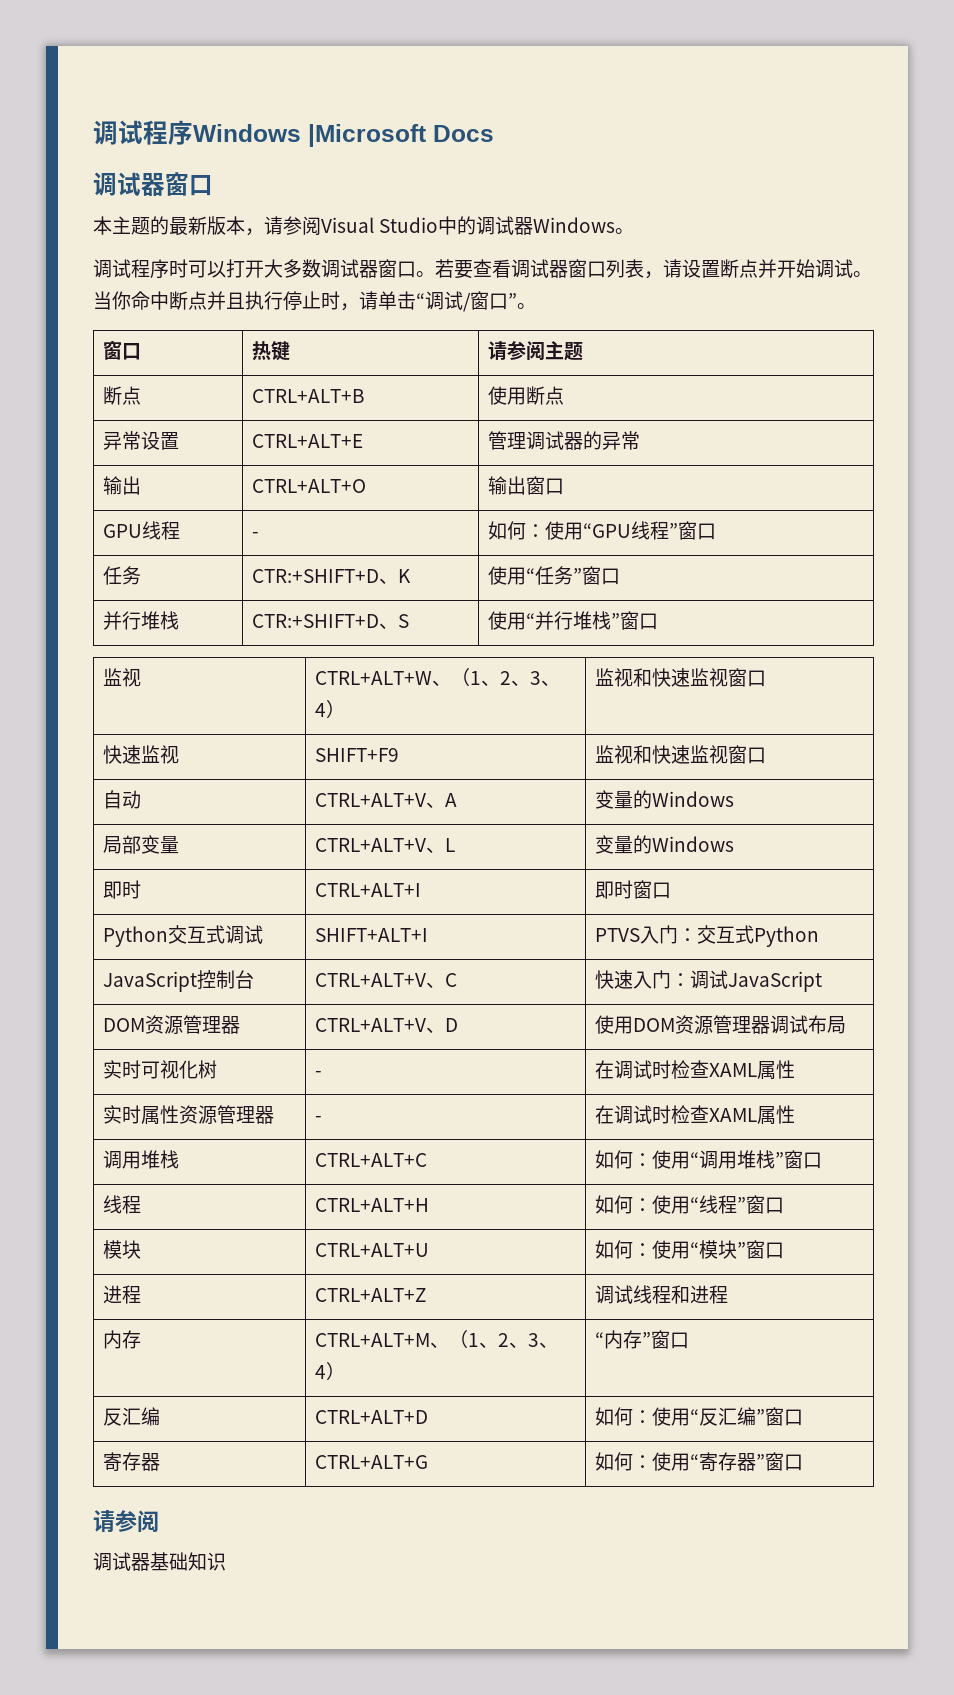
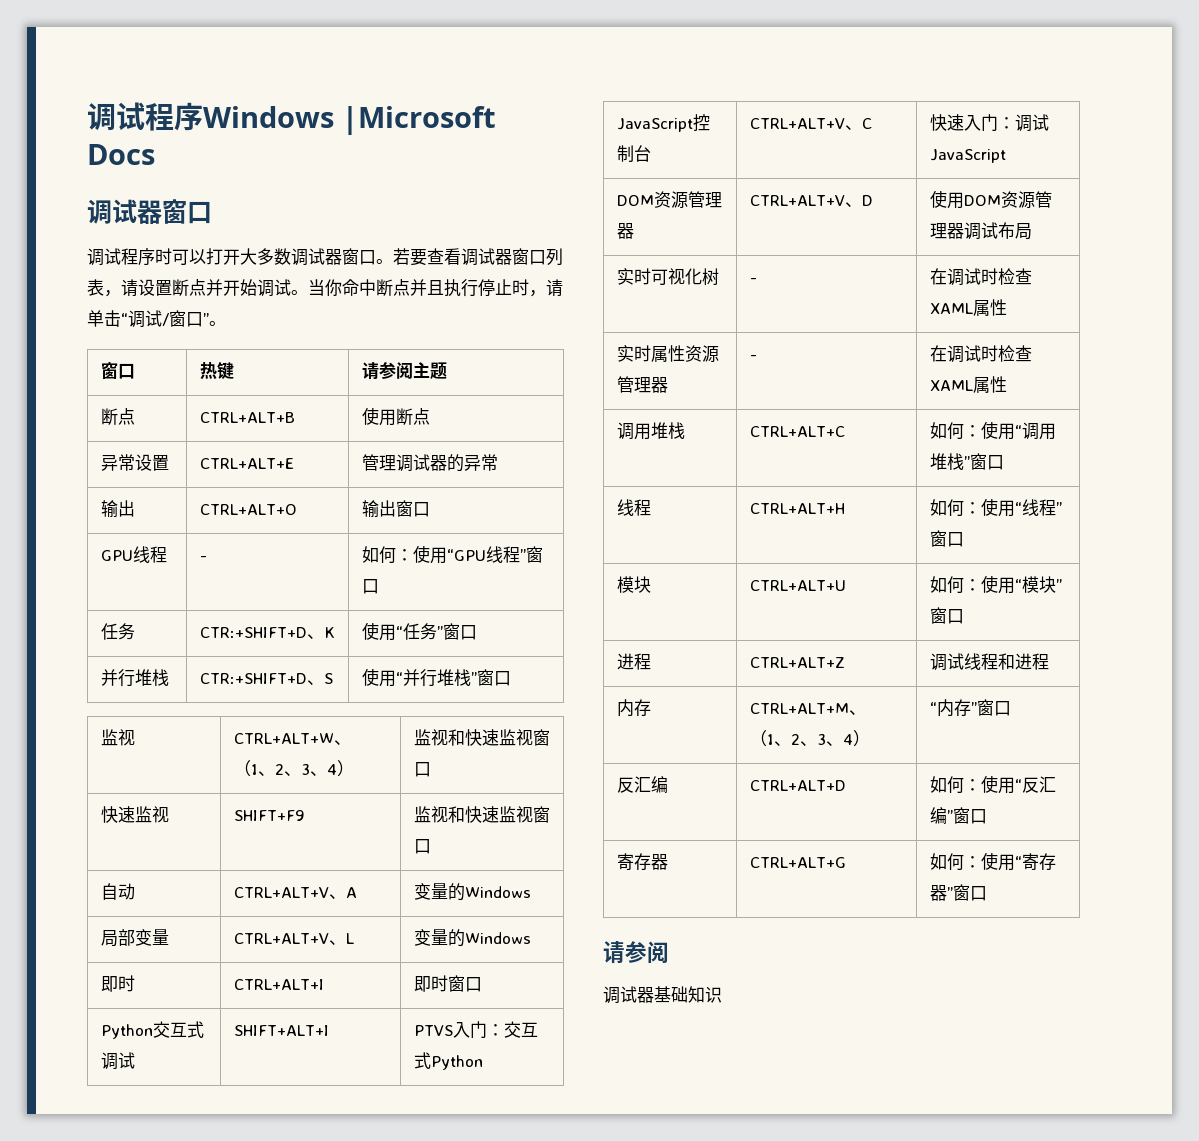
- 本主题的最新版本，请参阅Visual Studio中的调试器Windows。

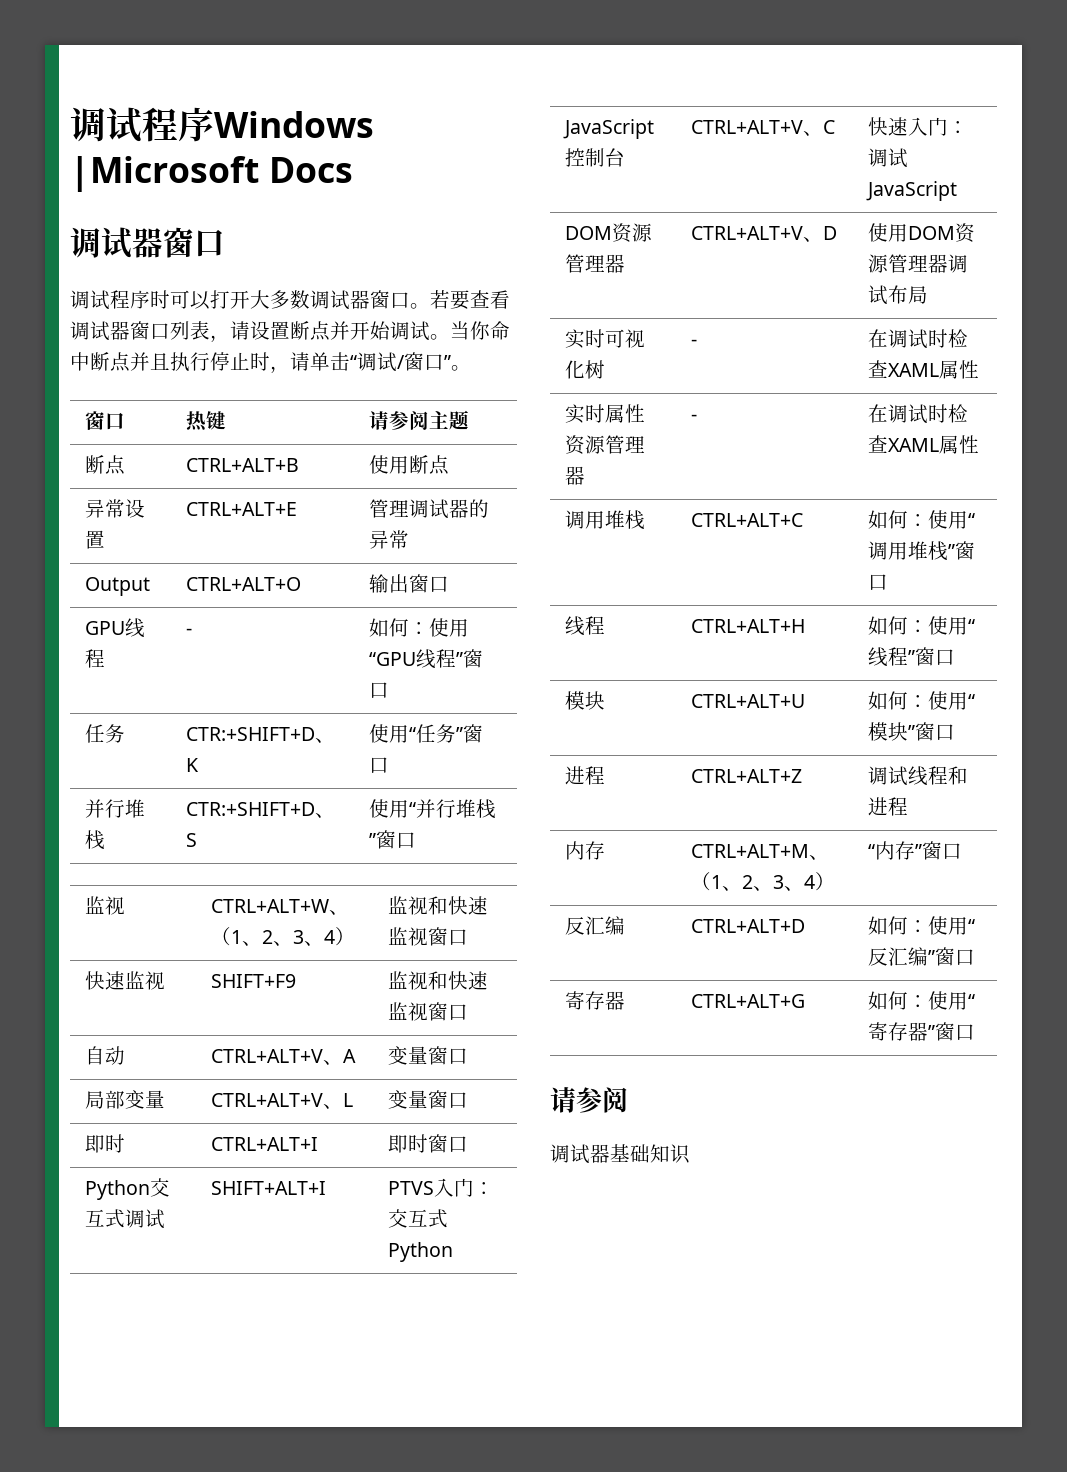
- 输出 | CTRL+ALT+O | 输出窗口
+ Output | CTRL+ALT+O | 输出窗口
- 自动 | CTRL+ALT+V、A | 变量的Windows
+ 自动 | CTRL+ALT+V、A | 变量窗口
- 局部变量 | CTRL+ALT+V、L | 变量的Windows
+ 局部变量 | CTRL+ALT+V、L | 变量窗口

